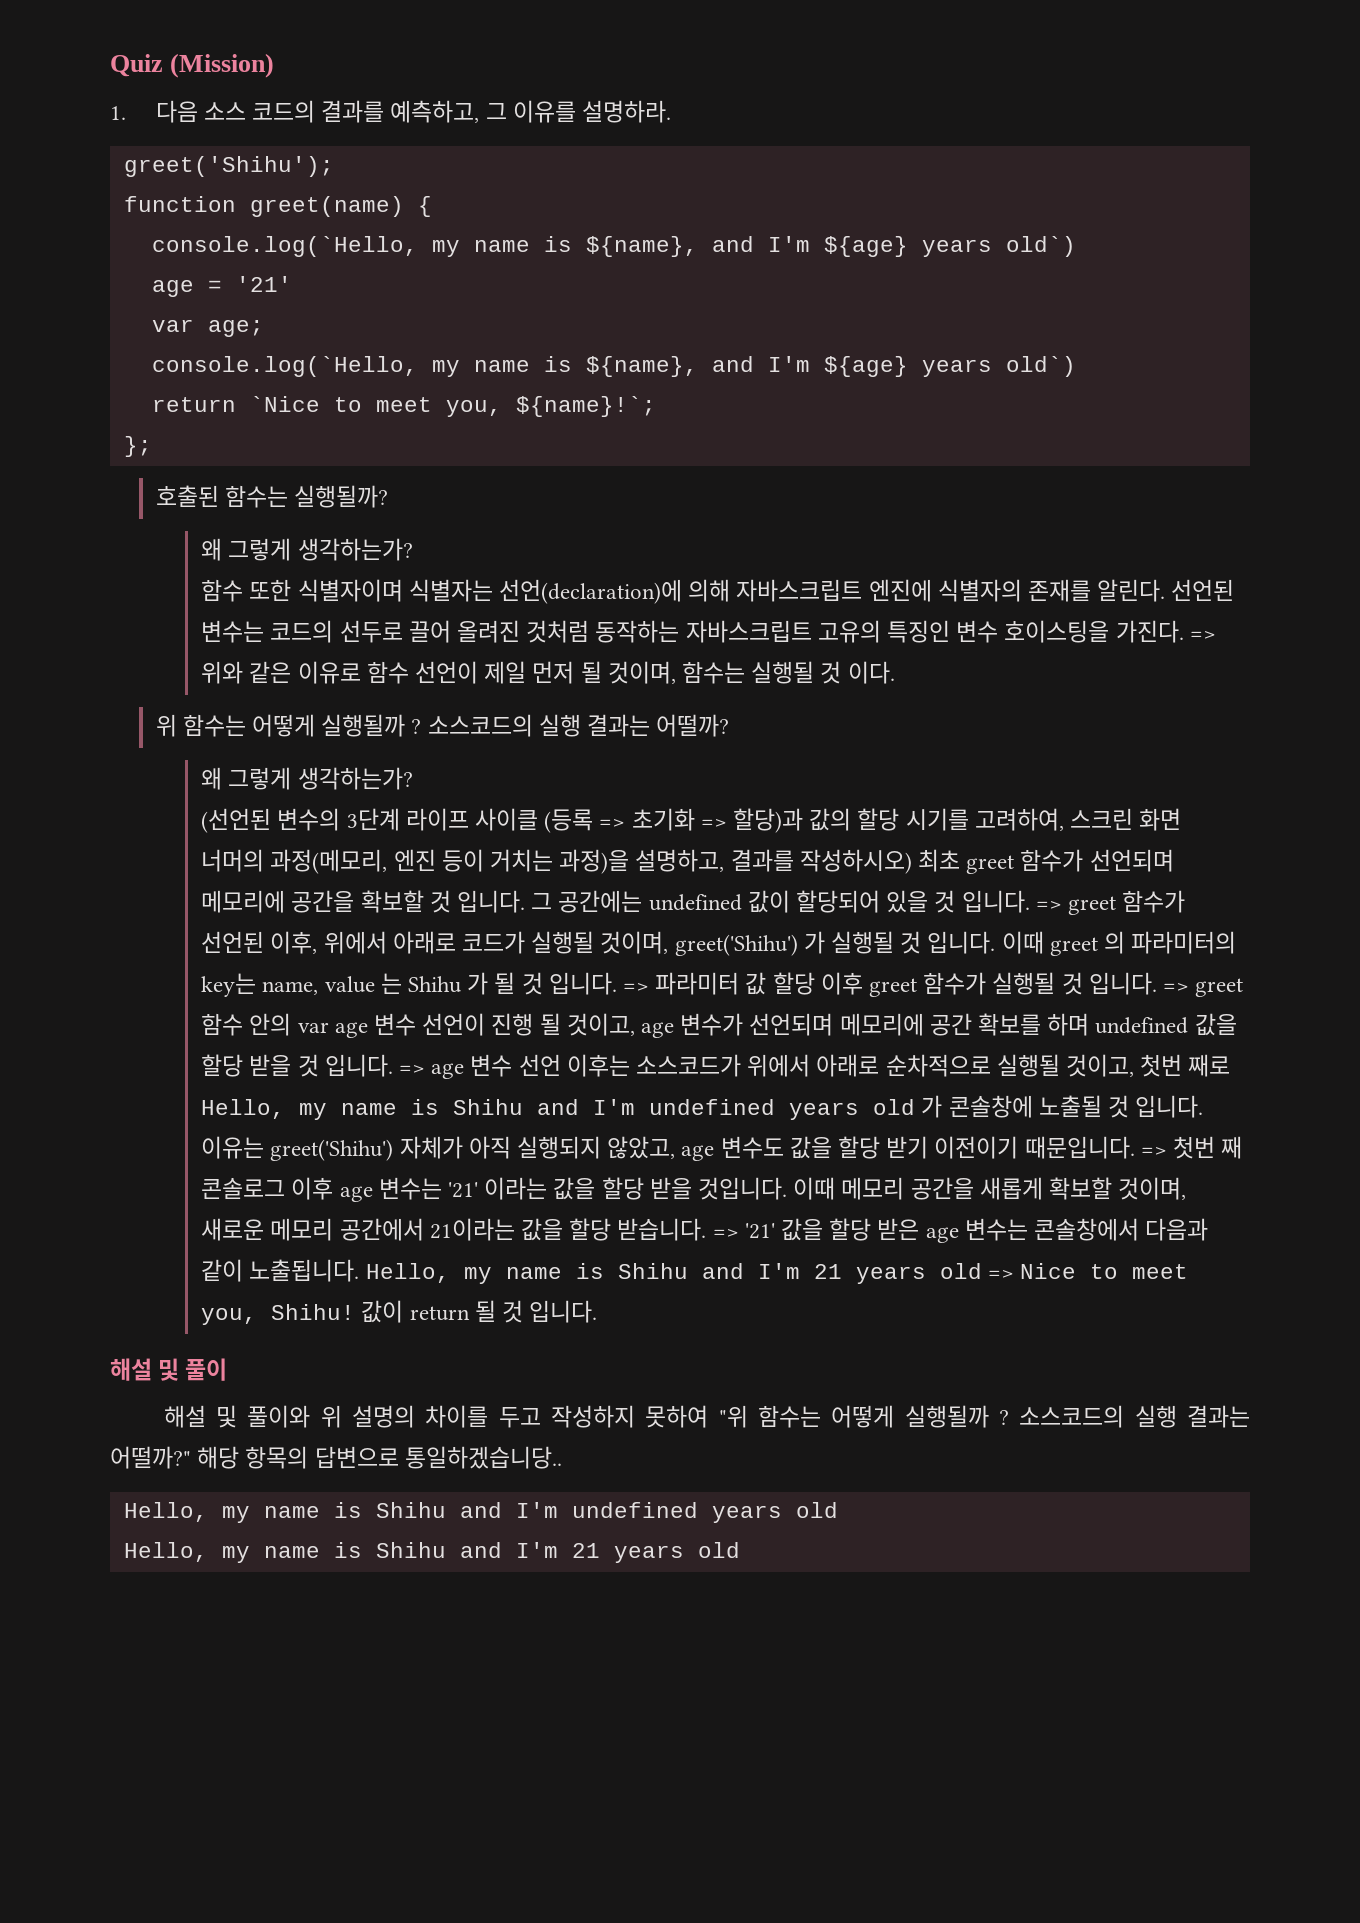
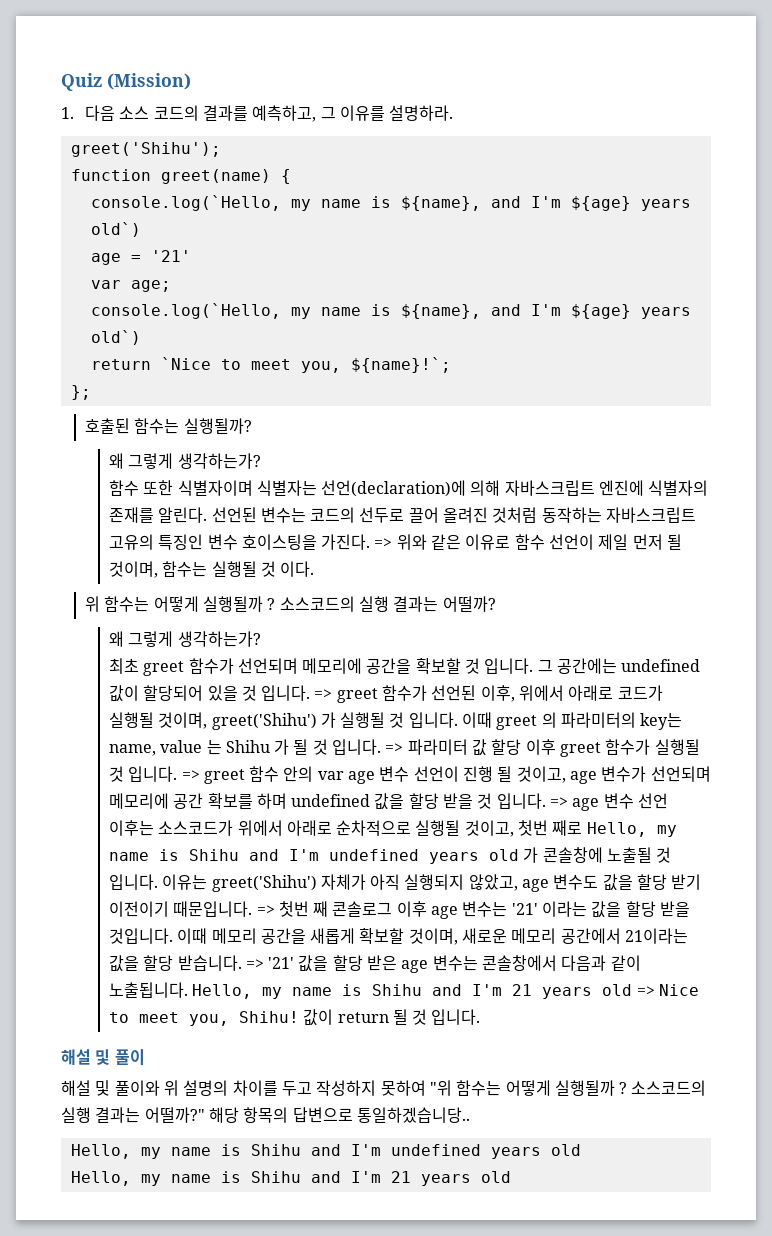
- (선언된 변수의 3단계 라이프 사이클 (등록 => 초기화 => 할당)과 값의 할당 시기를 고려하여, 스크린 화면 너머의 과정(메모리, 엔진 등이 거치는 과정)을 설명하고, 결과를 작성하시오) 최초 greet 함수가 선언되며 메모리에 공간을 확보할 것 입니다.
+ 최초 greet 함수가 선언되며 메모리에 공간을 확보할 것 입니다.

